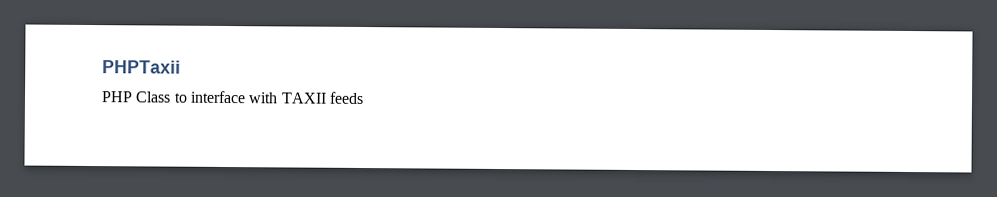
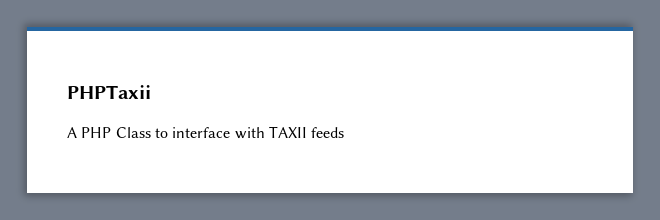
- PHP Class to interface with TAXII feeds
+ A PHP Class to interface with TAXII feeds

